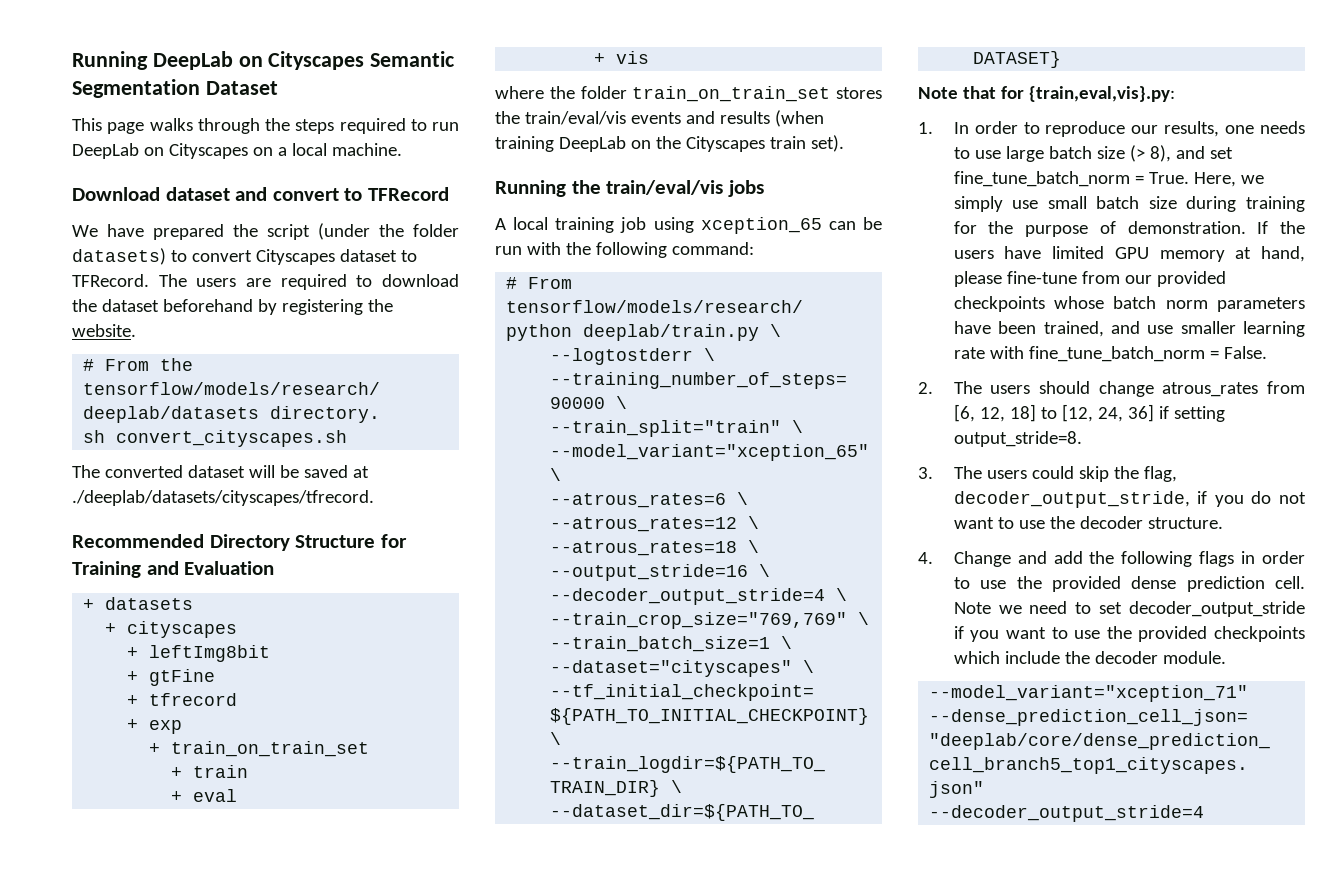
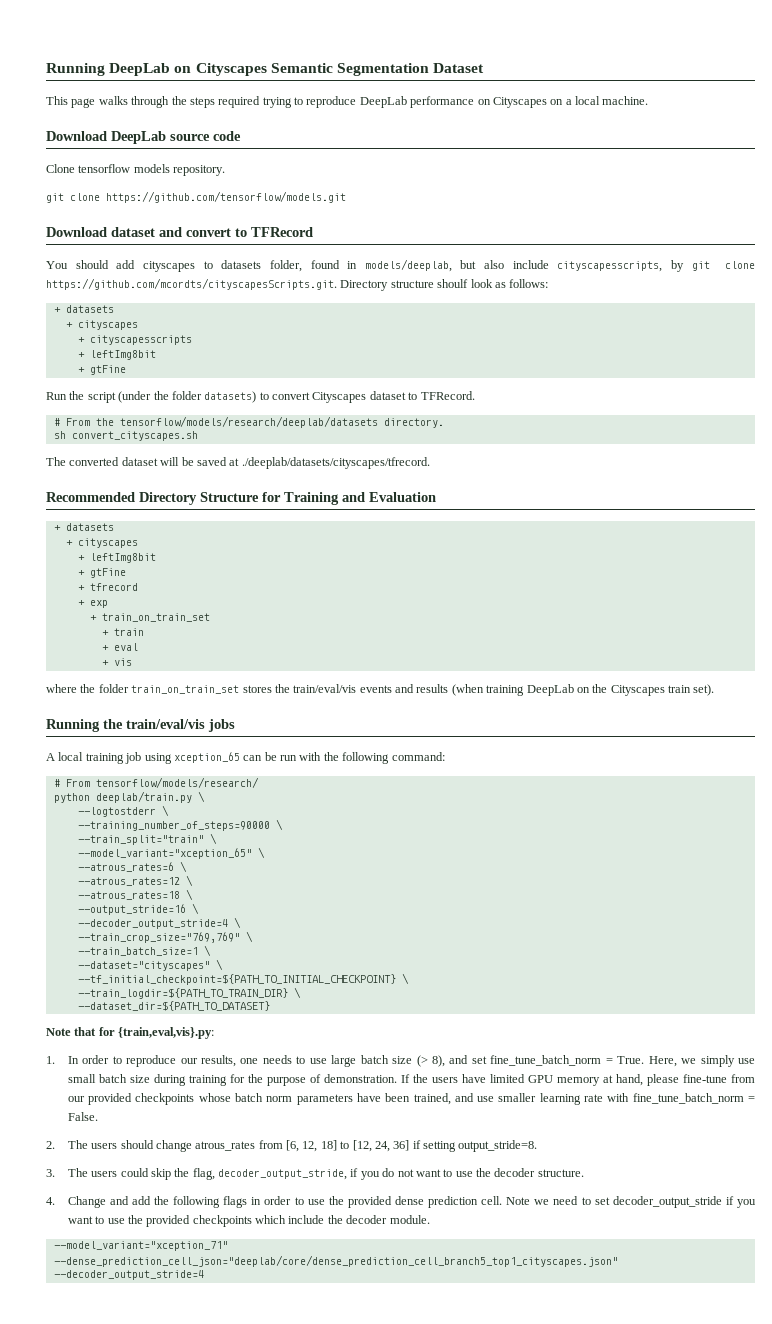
- This page walks through the steps required to run DeepLab on Cityscapes on a local machine.
+ This page walks through the steps required trying to reproduce DeepLab performance on Cityscapes on a local machine.
+ Download DeepLab source code
+ Clone tensorflow models repository.
+ git clone https://github.com/tensorflow/models.git
- We have prepared the script (under the folder datasets) to convert Cityscapes dataset to TFRecord. The users are required to download the dataset beforehand by registering the website.
+ You should add cityscapes to datasets folder, found in models/deeplab, but also include cityscapesscripts, by git clone https://github.com/mcordts/cityscapesScripts.git. Directory structure shoulf look as follows:
+ + datasets
+ + cityscapes
+ + cityscapesscripts
+ + leftImg8bit
+ + gtFine
+ Run the script (under the folder datasets) to convert Cityscapes dataset to TFRecord.

